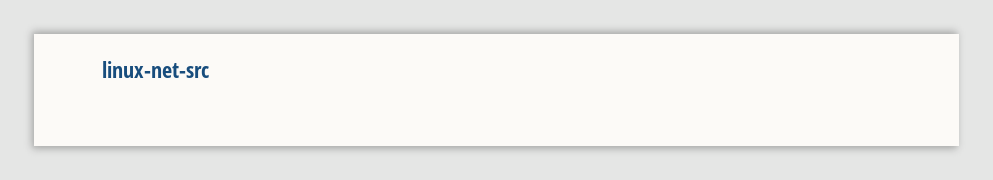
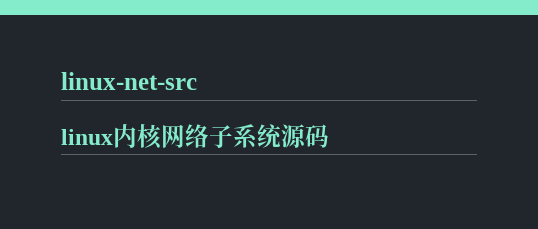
+ linux内核网络子系统源码

